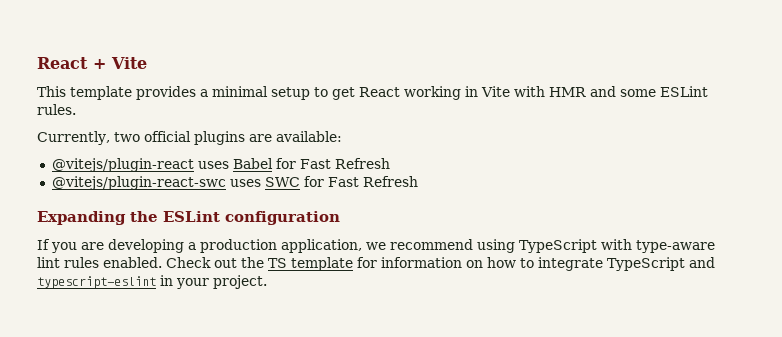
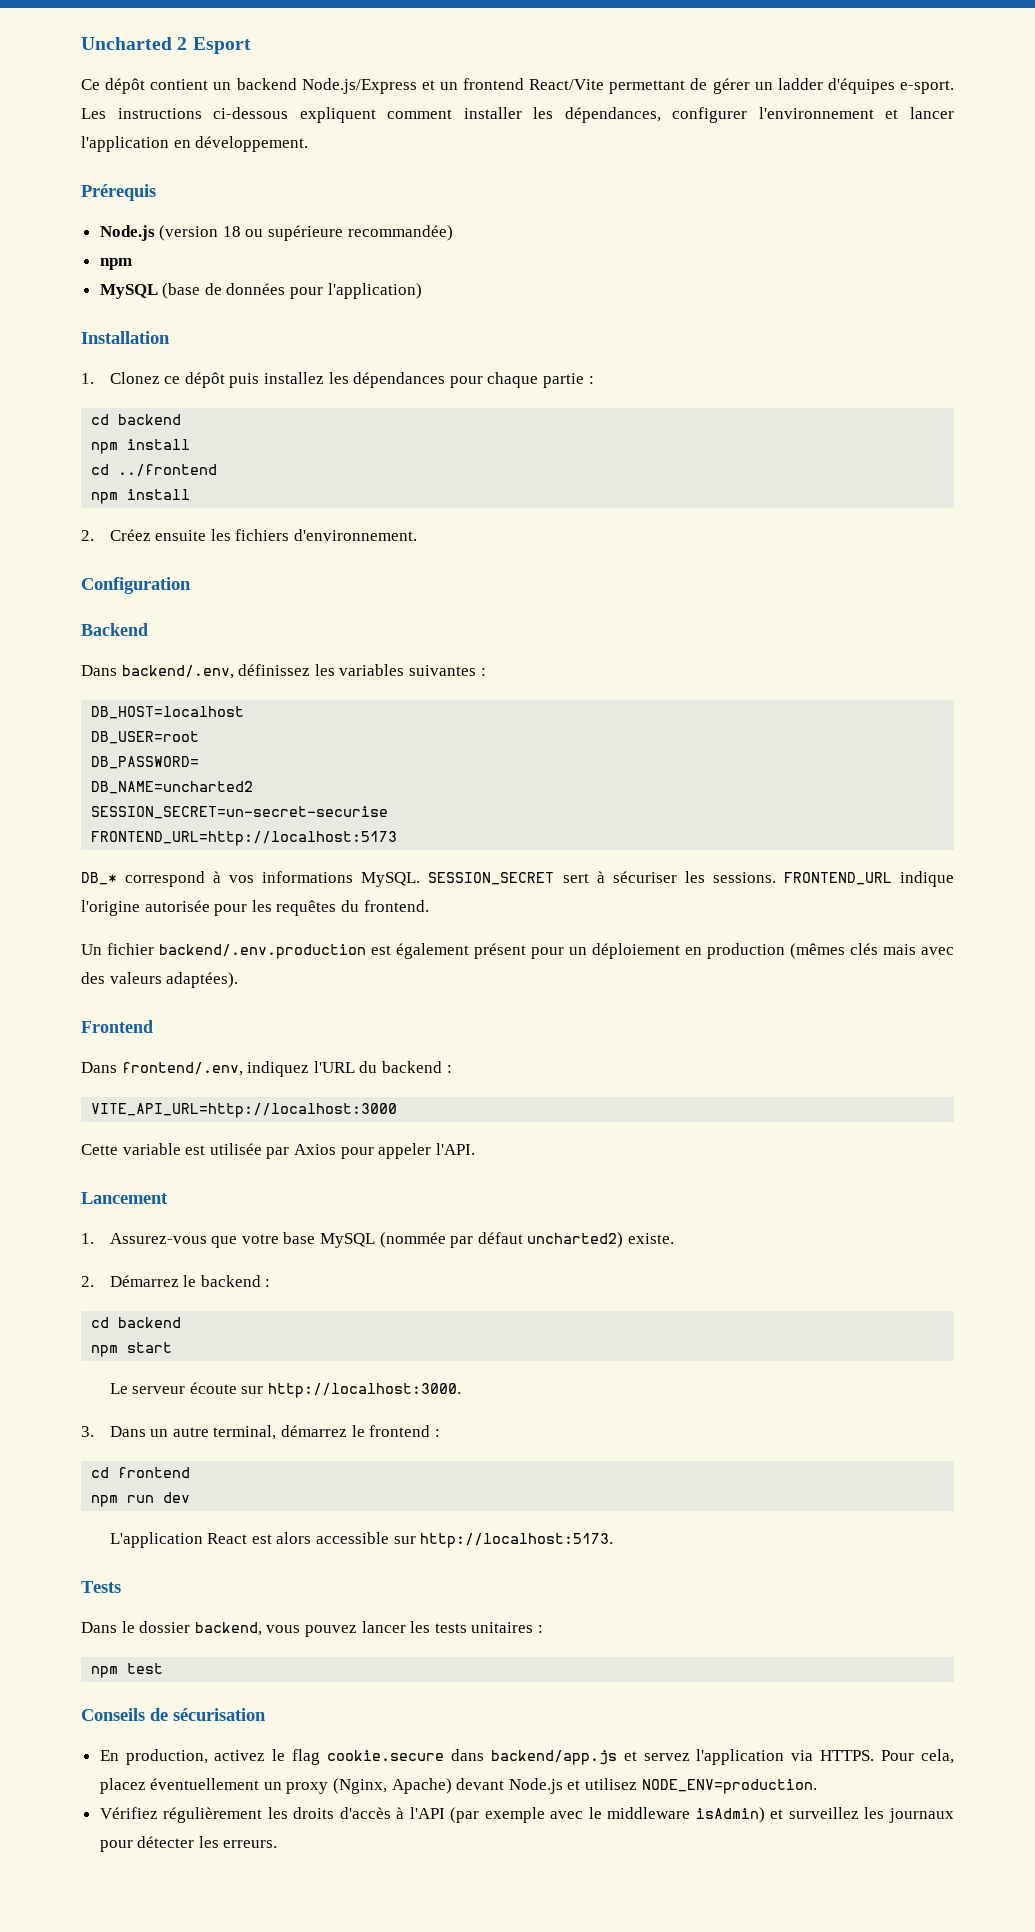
- React + Vite
- This template provides a minimal setup to get React working in Vite with HMR and some ESLint rules.
- Currently, two official plugins are available:
- @vitejs/plugin-react uses Babel for Fast Refresh
- @vitejs/plugin-react-swc uses SWC for Fast Refresh
- Expanding the ESLint configuration
- If you are developing a production application, we recommend using TypeScript with type-aware lint rules enabled. Check out the TS template for information on how to integrate TypeScript and typescript-eslint in your project.
+ Uncharted 2 Esport
+ Ce dépôt contient un backend Node.js/Express et un frontend React/Vite permettant de gérer un ladder d'équipes e-sport. Les instructions ci‑dessous expliquent comment installer les dépendances, configurer l'environnement et lancer l'application en développement.
+ Prérequis
+ Node.js (version 18 ou supérieure recommandée)
+ npm
+ MySQL (base de données pour l'application)
+ Installation
+ 1. Clonez ce dépôt puis installez les dépendances pour chaque partie :
+ cd backend
+ npm install
+ cd ../frontend
+ npm install
+ 2. Créez ensuite les fichiers d'environnement.
+ Configuration
+ Backend
+ Dans backend/.env, définissez les variables suivantes :
+ DB_HOST=localhost
+ DB_USER=root
+ DB_PASSWORD=
+ DB_NAME=uncharted2
+ SESSION_SECRET=un-secret-securise
+ FRONTEND_URL=http://localhost:5173
+ DB_* correspond à vos informations MySQL. SESSION_SECRET sert à sécuriser les sessions. FRONTEND_URL indique l'origine autorisée pour les requêtes du frontend.
+ Un fichier backend/.env.production est également présent pour un déploiement en production (mêmes clés mais avec des valeurs adaptées).
+ Frontend
+ Dans frontend/.env, indiquez l'URL du backend :
+ VITE_API_URL=http://localhost:3000
+ Cette variable est utilisée par Axios pour appeler l'API.
+ Lancement
+ 1. Assurez‑vous que votre base MySQL (nommée par défaut uncharted2) existe.
+ 2. Démarrez le backend :
+ cd backend
+ npm start
+ Le serveur écoute sur http://localhost:3000.
+ 3. Dans un autre terminal, démarrez le frontend :
+ cd frontend
+ npm run dev
+ L'application React est alors accessible sur http://localhost:5173.
+ Tests
+ Dans le dossier backend, vous pouvez lancer les tests unitaires :
+ npm test
+ Conseils de sécurisation
+ En production, activez le flag cookie.secure dans backend/app.js et servez l'application via HTTPS. Pour cela, placez éventuellement un proxy (Nginx, Apache) devant Node.js et utilisez NODE_ENV=production.
+ Vérifiez régulièrement les droits d'accès à l'API (par exemple avec le middleware isAdmin) et surveillez les journaux pour détecter les erreurs.

